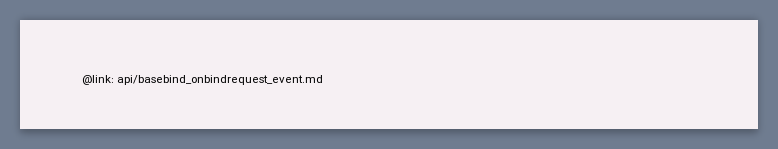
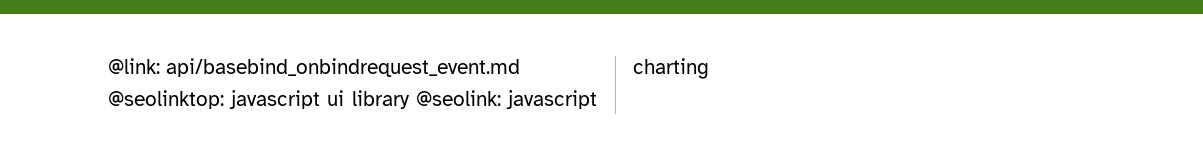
+ @seolinktop: javascript ui library @seolink: javascript charting

